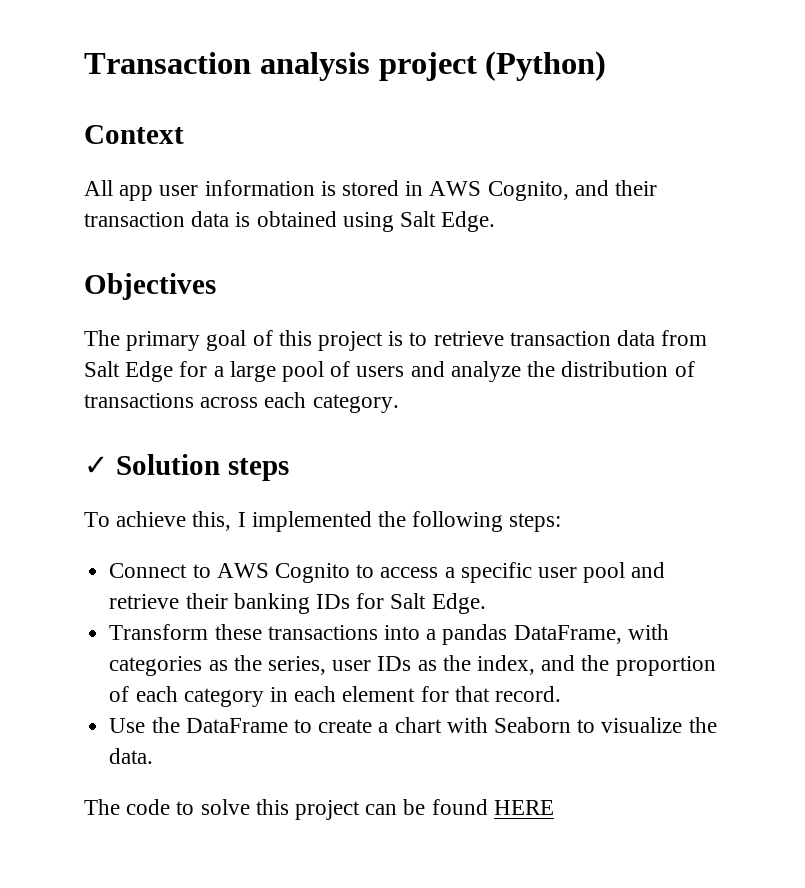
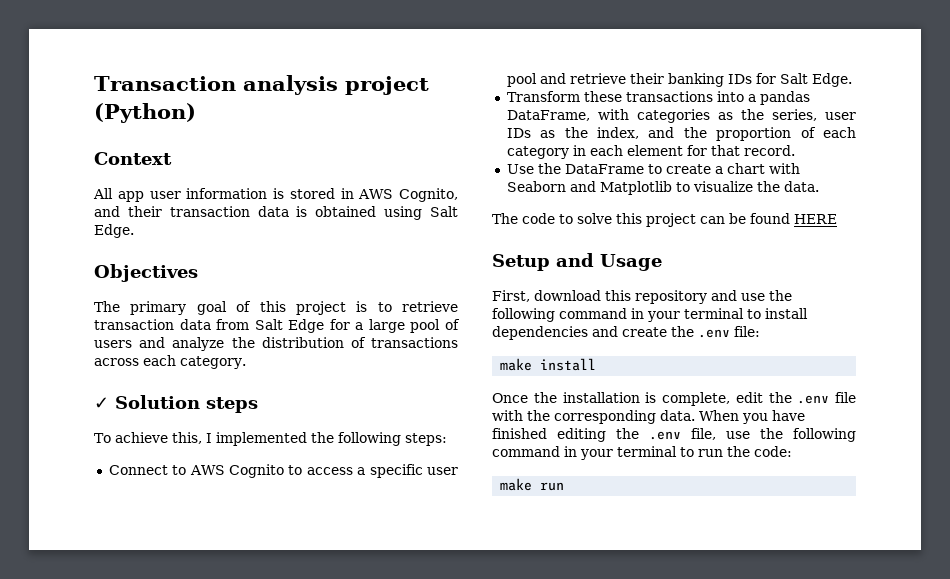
- Use the DataFrame to create a chart with Seaborn to visualize the data.
+ Use the DataFrame to create a chart with Seaborn and Matplotlib to visualize the data.
+ Setup and Usage
+ First, download this repository and use the following command in your terminal to install dependencies and create the .env file:
+ make install
+ Once the installation is complete, edit the .env file with the corresponding data. When you have finished editing the .env file, use the following command in your terminal to run the code:
+ make run

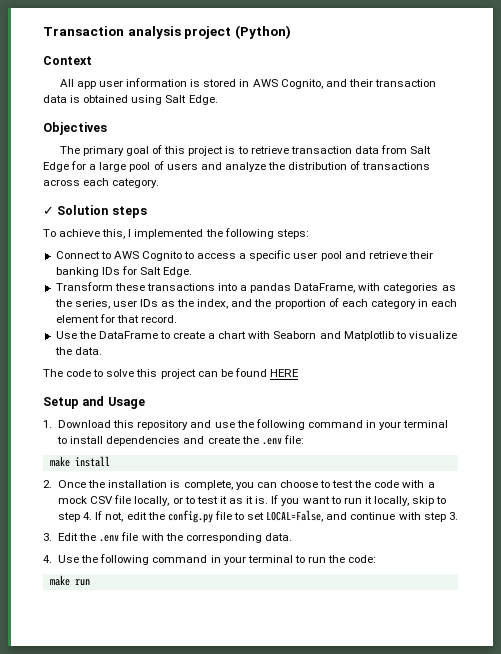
- First, download this repository and use the following command in your terminal to install dependencies and create the .env file:
+ 1. Download this repository and use the following command in your terminal to install dependencies and create the .env file:
- Once the installation is complete, edit the .env file with the corresponding data. When you have finished editing the .env file, use the following command in your terminal to run the code:
+ 2. Once the installation is complete, you can choose to test the code with a mock CSV file locally, or to test it as it is. If you want to run it locally, skip to step 4. If not, edit the config.py file to set LOCAL=False, and continue with step 3.
+ 3. Edit the .env file with the corresponding data.
+ 4. Use the following command in your terminal to run the code:

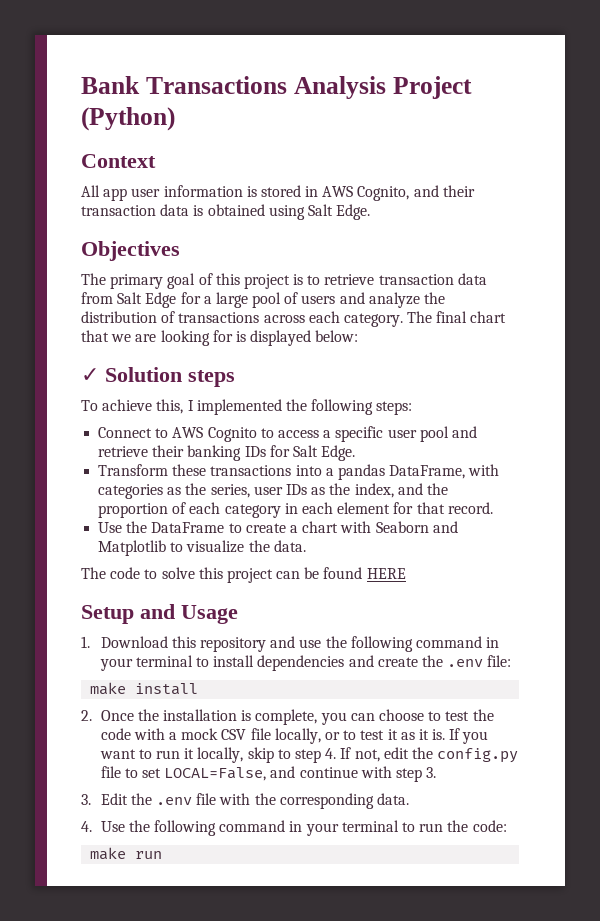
- Transaction analysis project (Python)
+ Bank Transactions Analysis Project (Python)
+ The final chart that we are looking for is displayed below:

